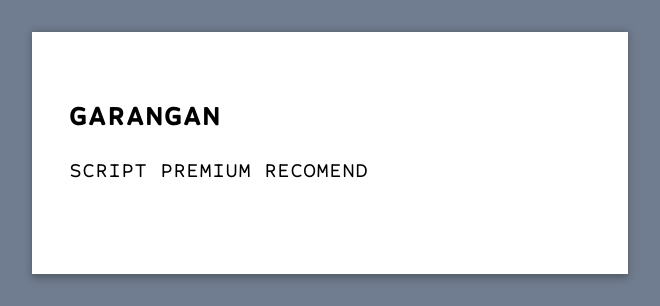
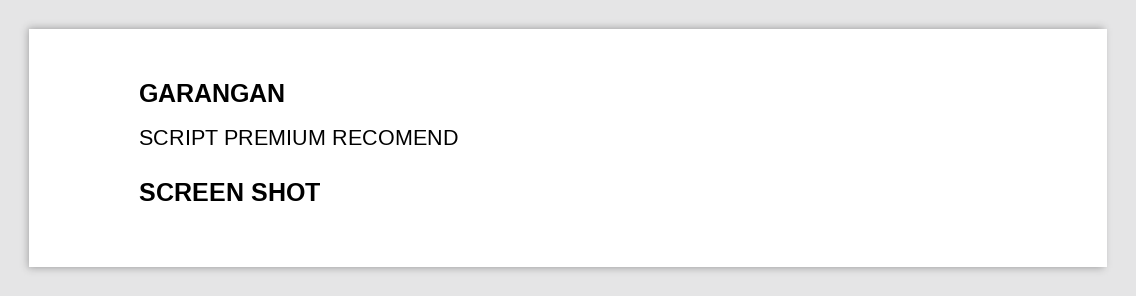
+ SCREEN SHOT

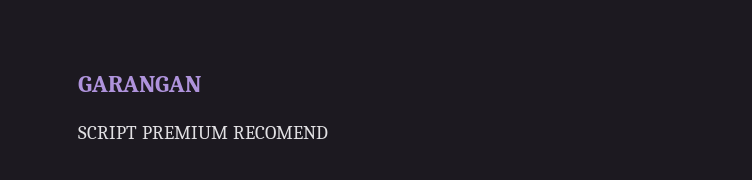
- SCREEN SHOT

